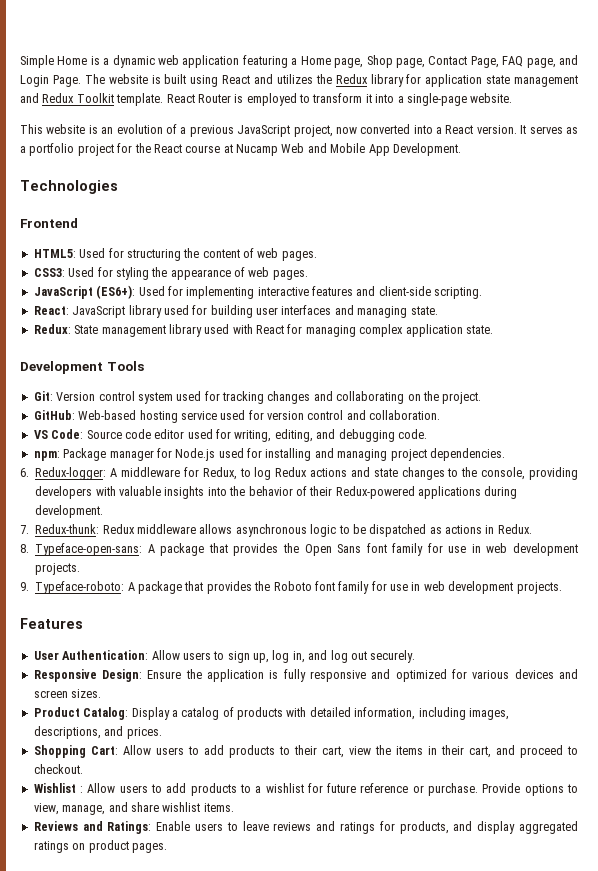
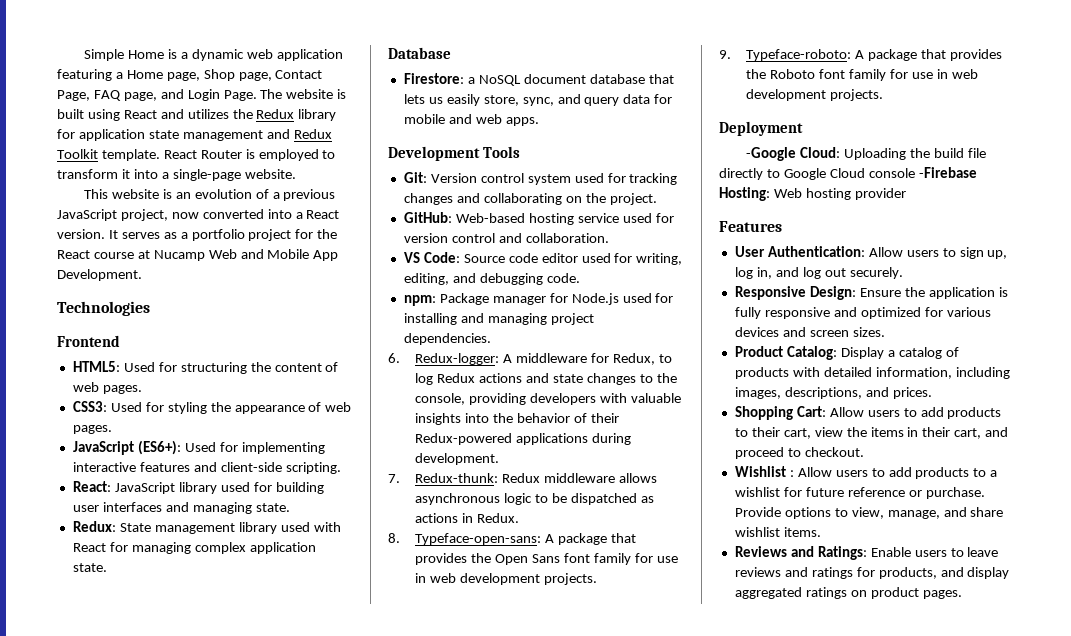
+ Database
+ Firestore: a NoSQL document database that lets us easily store, sync, and query data for mobile and web apps.
+ Deployment
+ -Google Cloud: Uploading the build file directly to Google Cloud console -Firebase Hosting: Web hosting provider

